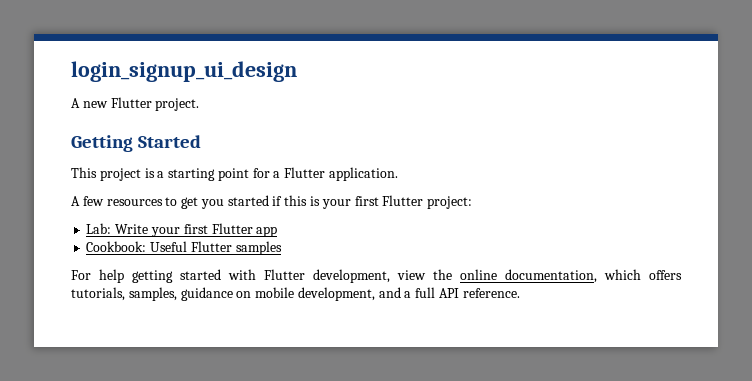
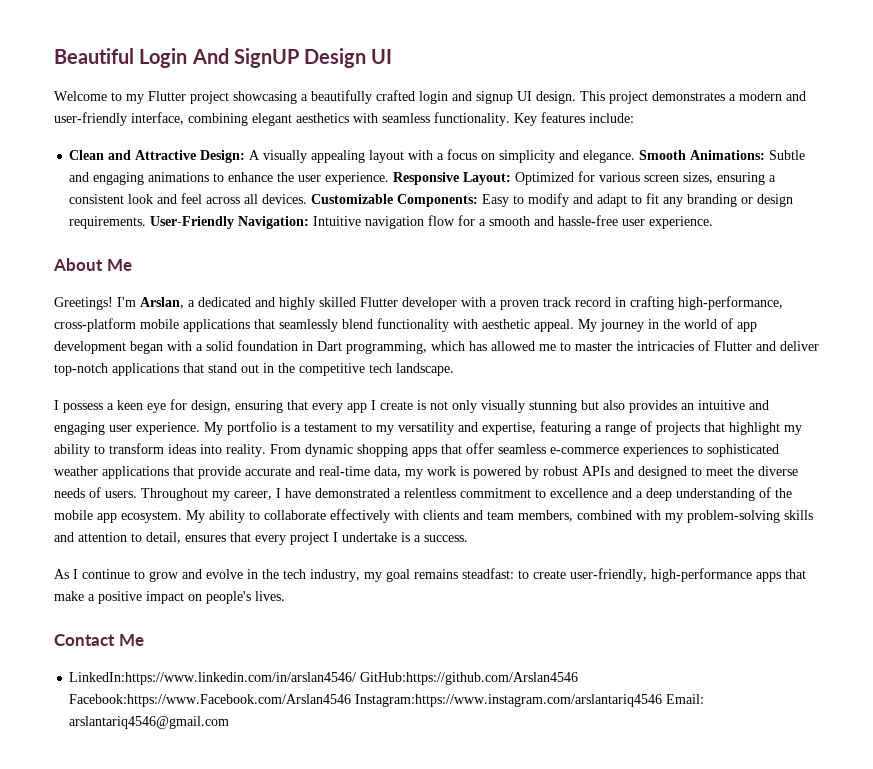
- login_signup_ui_design
- A new Flutter project.
- Getting Started
- This project is a starting point for a Flutter application.
- A few resources to get you started if this is your first Flutter project:
- Lab: Write your first Flutter app
- Cookbook: Useful Flutter samples
- For help getting started with Flutter development, view the online documentation, which offers tutorials, samples, guidance on mobile development, and a full API reference.
+ Beautiful Login And SignUP Design UI
+ Welcome to my Flutter project showcasing a beautifully crafted login and signup UI design. This project demonstrates a modern and user-friendly interface, combining elegant aesthetics with seamless functionality. Key features include:
+ Clean and Attractive Design: A visually appealing layout with a focus on simplicity and elegance. Smooth Animations: Subtle and engaging animations to enhance the user experience. Responsive Layout: Optimized for various screen sizes, ensuring a consistent look and feel across all devices. Customizable Components: Easy to modify and adapt to fit any branding or design requirements. User-Friendly Navigation: Intuitive navigation flow for a smooth and hassle-free user experience.
+ About Me
+ Greetings! I'm Arslan, a dedicated and highly skilled Flutter developer with a proven track record in crafting high-performance, cross-platform mobile applications that seamlessly blend functionality with aesthetic appeal. My journey in the world of app development began with a solid foundation in Dart programming, which has allowed me to master the intricacies of Flutter and deliver top-notch applications that stand out in the competitive tech landscape.
+ I possess a keen eye for design, ensuring that every app I create is not only visually stunning but also provides an intuitive and engaging user experience. My portfolio is a testament to my versatility and expertise, featuring a range of projects that highlight my ability to transform ideas into reality. From dynamic shopping apps that offer seamless e-commerce experiences to sophisticated weather applications that provide accurate and real-time data, my work is powered by robust APIs and designed to meet the diverse needs of users. Throughout my career, I have demonstrated a relentless commitment to excellence and a deep understanding of the mobile app ecosystem. My ability to collaborate effectively with clients and team members, combined with my problem-solving skills and attention to detail, ensures that every project I undertake is a success.
+ As I continue to grow and evolve in the tech industry, my goal remains steadfast: to create user-friendly, high-performance apps that make a positive impact on people's lives.
+ Contact Me
+ LinkedIn:https://www.linkedin.com/in/arslan4546/ GitHub:https://github.com/Arslan4546 Facebook:https://www.Facebook.com/Arslan4546 Instagram:https://www.instagram.com/arslantariq4546 Email: arslantariq4546@gmail.com

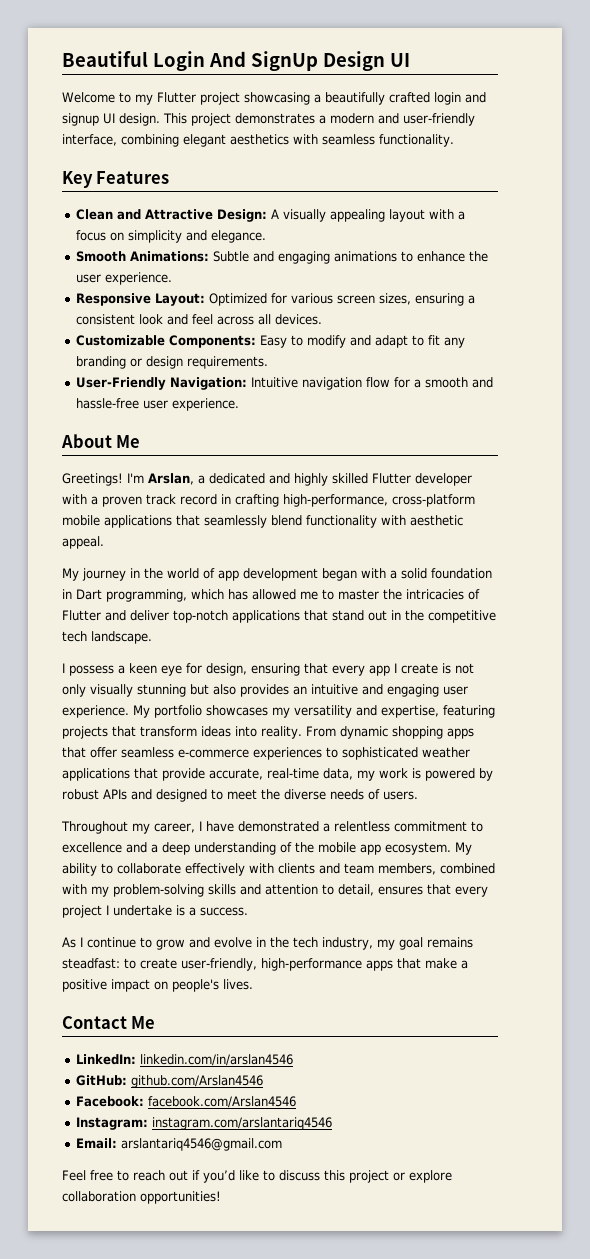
- Beautiful Login And SignUP Design UI
+ Beautiful Login And SignUp Design UI
- This project demonstrates a modern and user-friendly interface, combining elegant aesthetics with seamless functionality. Key features include:
+ This project demonstrates a modern and user-friendly interface, combining elegant aesthetics with seamless functionality.
+ Key Features
- A visually appealing layout with a focus on simplicity and elegance. Smooth Animations:
+ A visually appealing layout with a focus on simplicity and elegance.
+ Smooth Animations:
- Subtle and engaging animations to enhance the user experience. Responsive Layout:
+ Subtle and engaging animations to enhance the user experience.
+ Responsive Layout:
- Optimized for various screen sizes, ensuring a consistent look and feel across all devices. Customizable Components:
+ Optimized for various screen sizes, ensuring a consistent look and feel across all devices.
+ Customizable Components:
- Easy to modify and adapt to fit any branding or design requirements. User-Friendly Navigation:
+ Easy to modify and adapt to fit any branding or design requirements.
+ User-Friendly Navigation:
- I'm Arslan, a dedicated and highly skilled Flutter developer with a proven track record in crafting high-performance, cross-platform mobile applications that seamlessly blend functionality with aesthetic appeal. My journey in the world of app development began with a solid foundation in Dart programming, which has allowed me to master the intricacies of Flutter and deliver top-notch applications that stand out in the competitive tech landscape.
+ I'm Arslan, a dedicated and highly skilled Flutter developer with a proven track record in crafting high-performance, cross-platform mobile applications that seamlessly blend functionality with aesthetic appeal.
+ My journey in the world of app development began with a solid foundation in Dart programming, which has allowed me to master the intricacies of Flutter and deliver top-notch applications that stand out in the competitive tech landscape.
- My portfolio is a testament to my versatility and expertise, featuring a range of projects that highlight my ability to transform ideas into reality.
+ My portfolio showcases my versatility and expertise, featuring projects that transform ideas into reality.
- From dynamic shopping apps that offer seamless e-commerce experiences to sophisticated weather applications that provide accurate and real-time data, my work is powered by robust APIs and designed to meet the diverse needs of users. Throughout my career, I have demonstrated a relentless commitment to excellence and a deep understanding of the mobile app ecosystem.
+ From dynamic shopping apps that offer seamless e-commerce experiences to sophisticated weather applications that provide accurate, real-time data, my work is powered by robust APIs and designed to meet the diverse needs of users.
+ Throughout my career, I have demonstrated a relentless commitment to excellence and a deep understanding of the mobile app ecosystem.
- LinkedIn:https://www.linkedin.com/in/arslan4546/ GitHub:https://github.com/Arslan4546 Facebook:https://www.Facebook.com/Arslan4546 Instagram:https://www.instagram.com/arslantariq4546 Email: arslantariq4546@gmail.com
+ LinkedIn: linkedin.com/in/arslan4546
+ GitHub: github.com/Arslan4546
+ Facebook: facebook.com/Arslan4546
+ Instagram: instagram.com/arslantariq4546
+ Email: arslantariq4546@gmail.com
+ Feel free to reach out if you’d like to discuss this project or explore collaboration opportunities!

